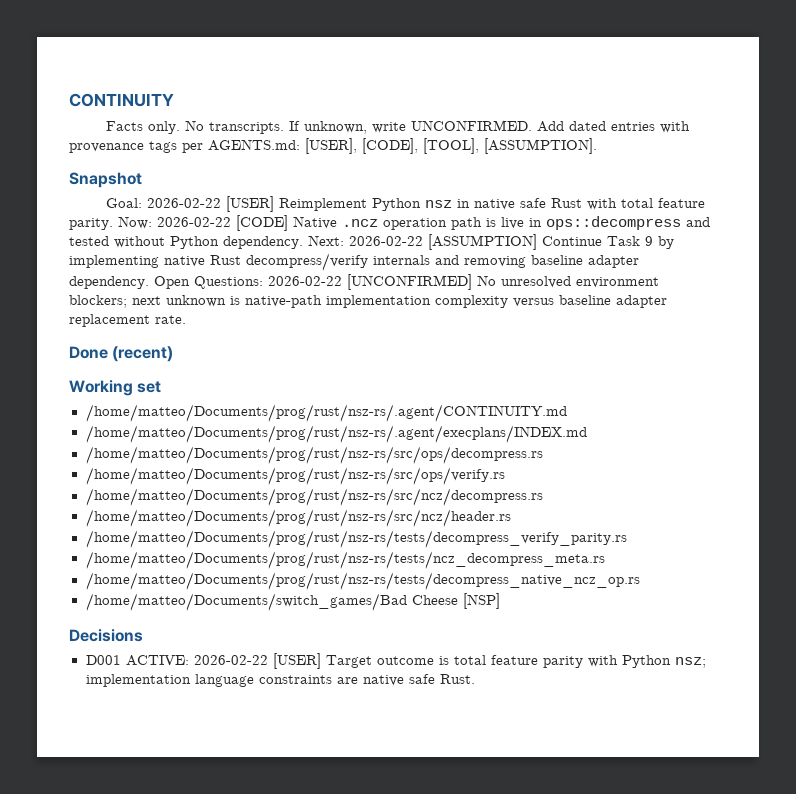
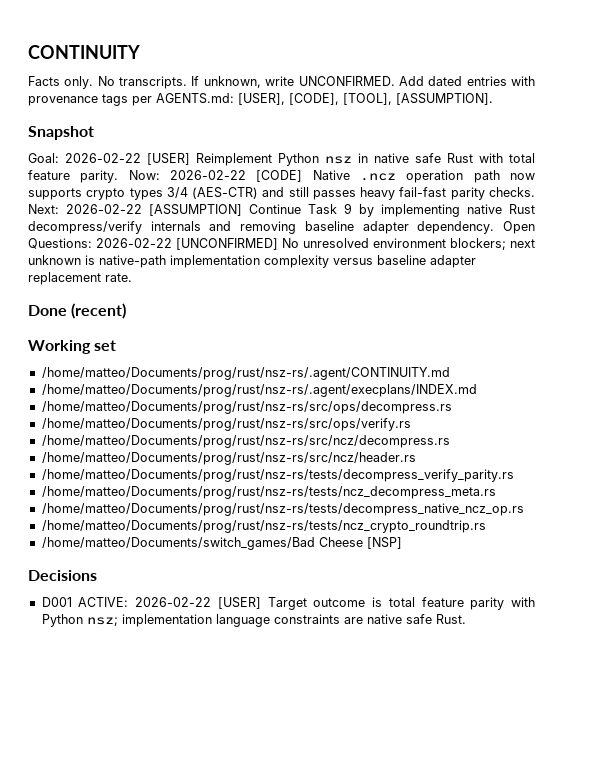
- Now: 2026-02-22 [CODE] Native .ncz operation path is live in ops::decompress and tested without Python dependency.
+ Now: 2026-02-22 [CODE] Native .ncz operation path now supports crypto types 3/4 (AES-CTR) and still passes heavy fail-fast parity checks.
+ /home/matteo/Documents/prog/rust/nsz-rs/tests/ncz_crypto_roundtrip.rs

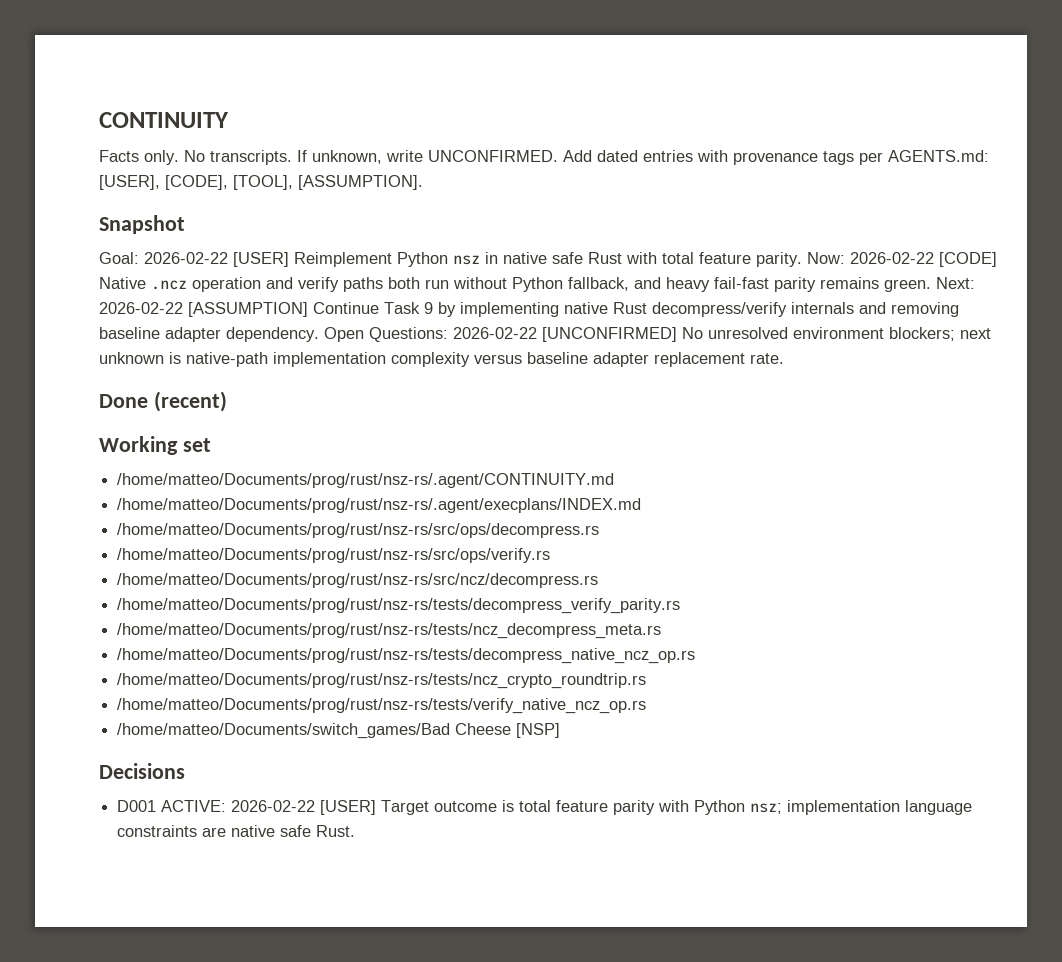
- Now: 2026-02-22 [CODE] Native .ncz operation path now supports crypto types 3/4 (AES-CTR) and still passes heavy fail-fast parity checks.
+ Now: 2026-02-22 [CODE] Native .ncz operation and verify paths both run without Python fallback, and heavy fail-fast parity remains green.
- /home/matteo/Documents/prog/rust/nsz-rs/src/ncz/header.rs
+ /home/matteo/Documents/prog/rust/nsz-rs/tests/verify_native_ncz_op.rs

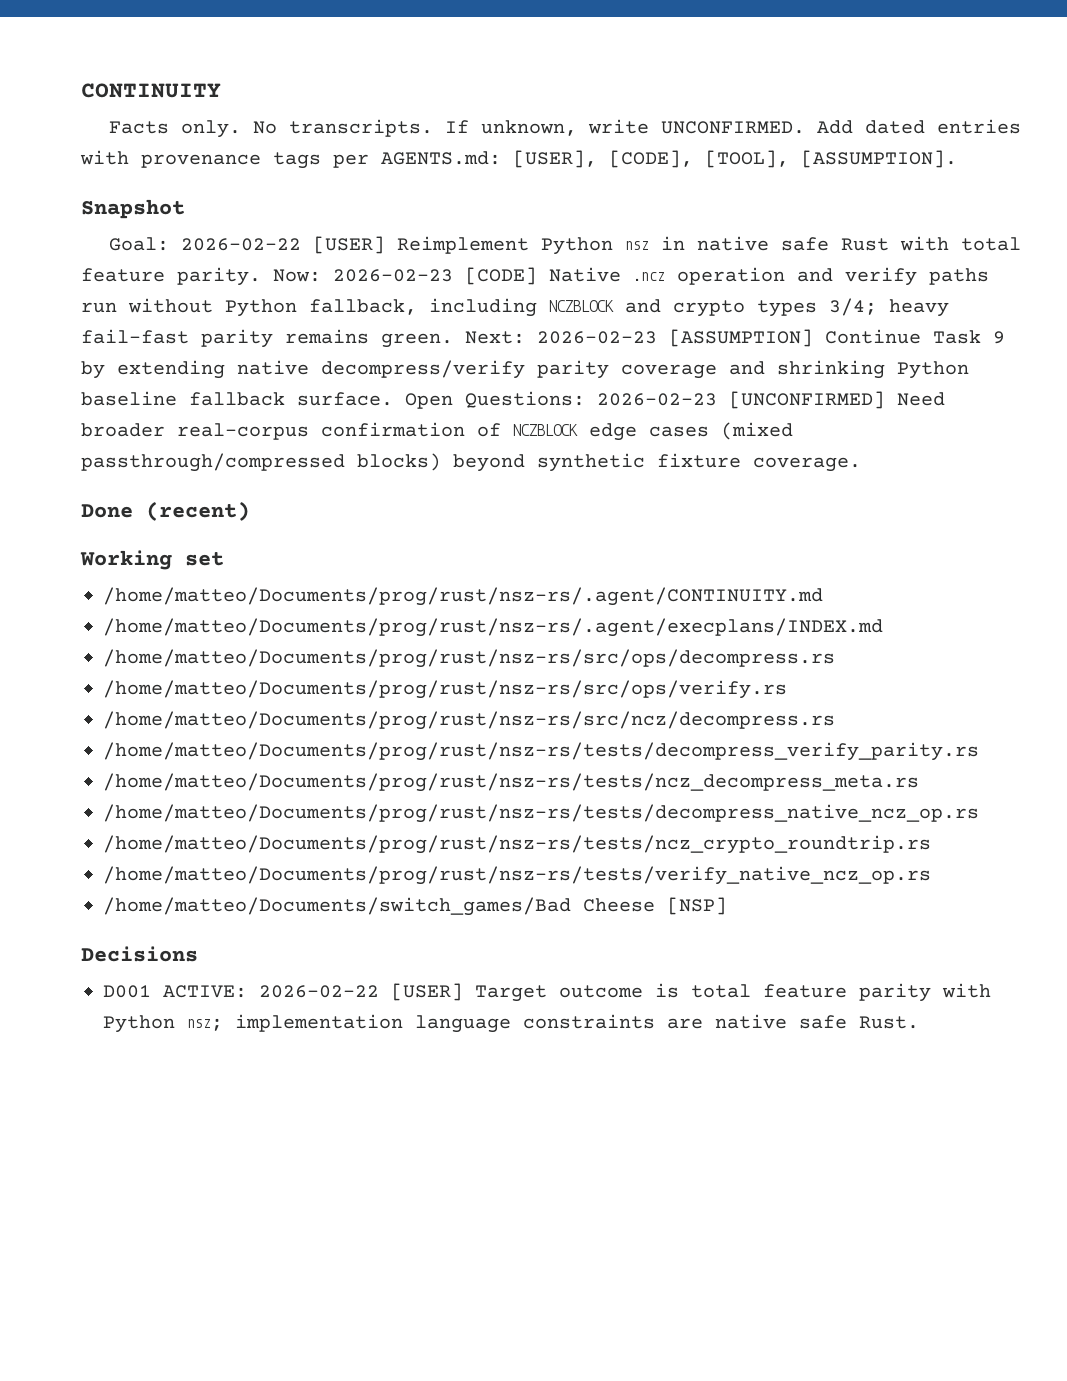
- Now: 2026-02-22 [CODE] Native .ncz operation and verify paths both run without Python fallback, and heavy fail-fast parity remains green.
+ Now: 2026-02-23 [CODE] Native .ncz operation and verify paths run without Python fallback, including NCZBLOCK and crypto types 3/4; heavy fail-fast parity remains green.
- Next: 2026-02-22 [ASSUMPTION] Continue Task 9 by implementing native Rust decompress/verify internals and removing baseline adapter dependency. Open Questions: 2026-02-22 [UNCONFIRMED] No unresolved environment blockers; next unknown is native-path implementation complexity versus baseline adapter replacement rate.
+ Next: 2026-02-23 [ASSUMPTION] Continue Task 9 by extending native decompress/verify parity coverage and shrinking Python baseline fallback surface. Open Questions: 2026-02-23 [UNCONFIRMED] Need broader real-corpus confirmation of NCZBLOCK edge cases (mixed passthrough/compressed blocks) beyond synthetic fixture coverage.

